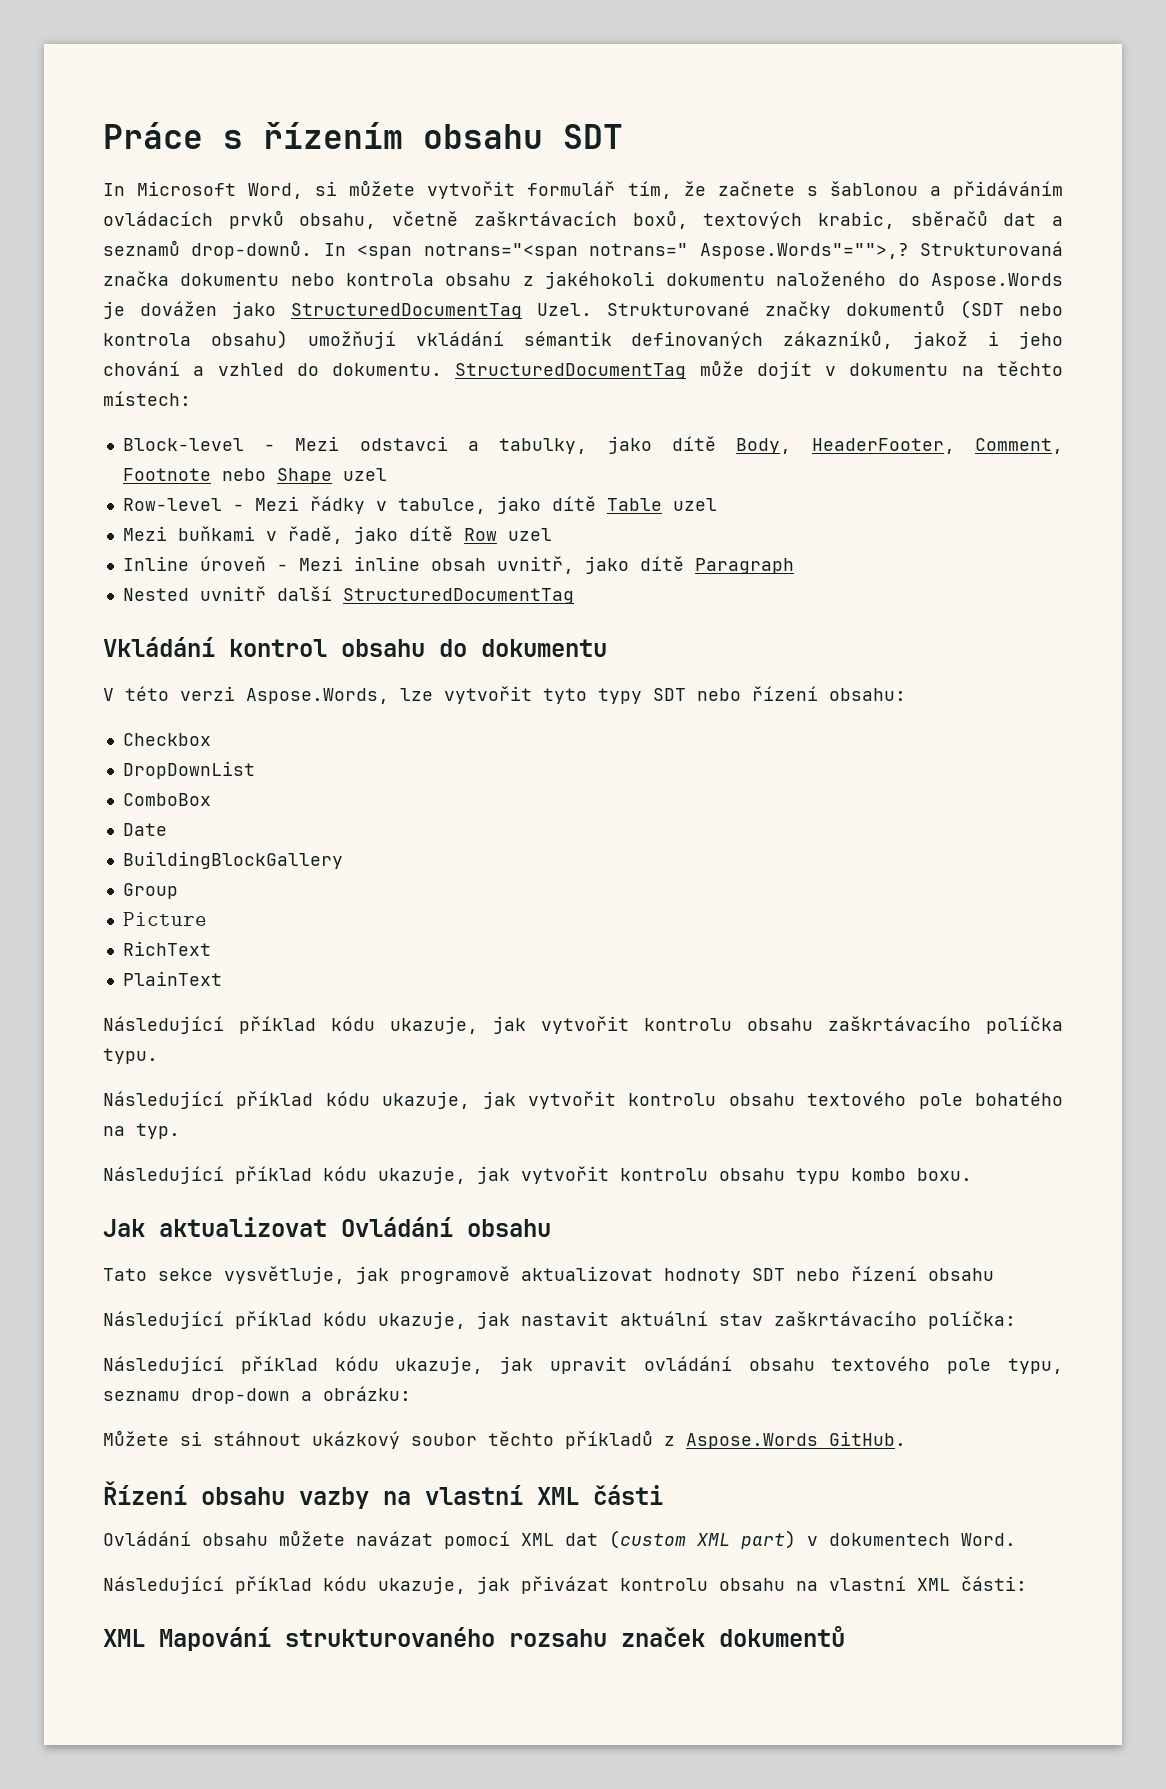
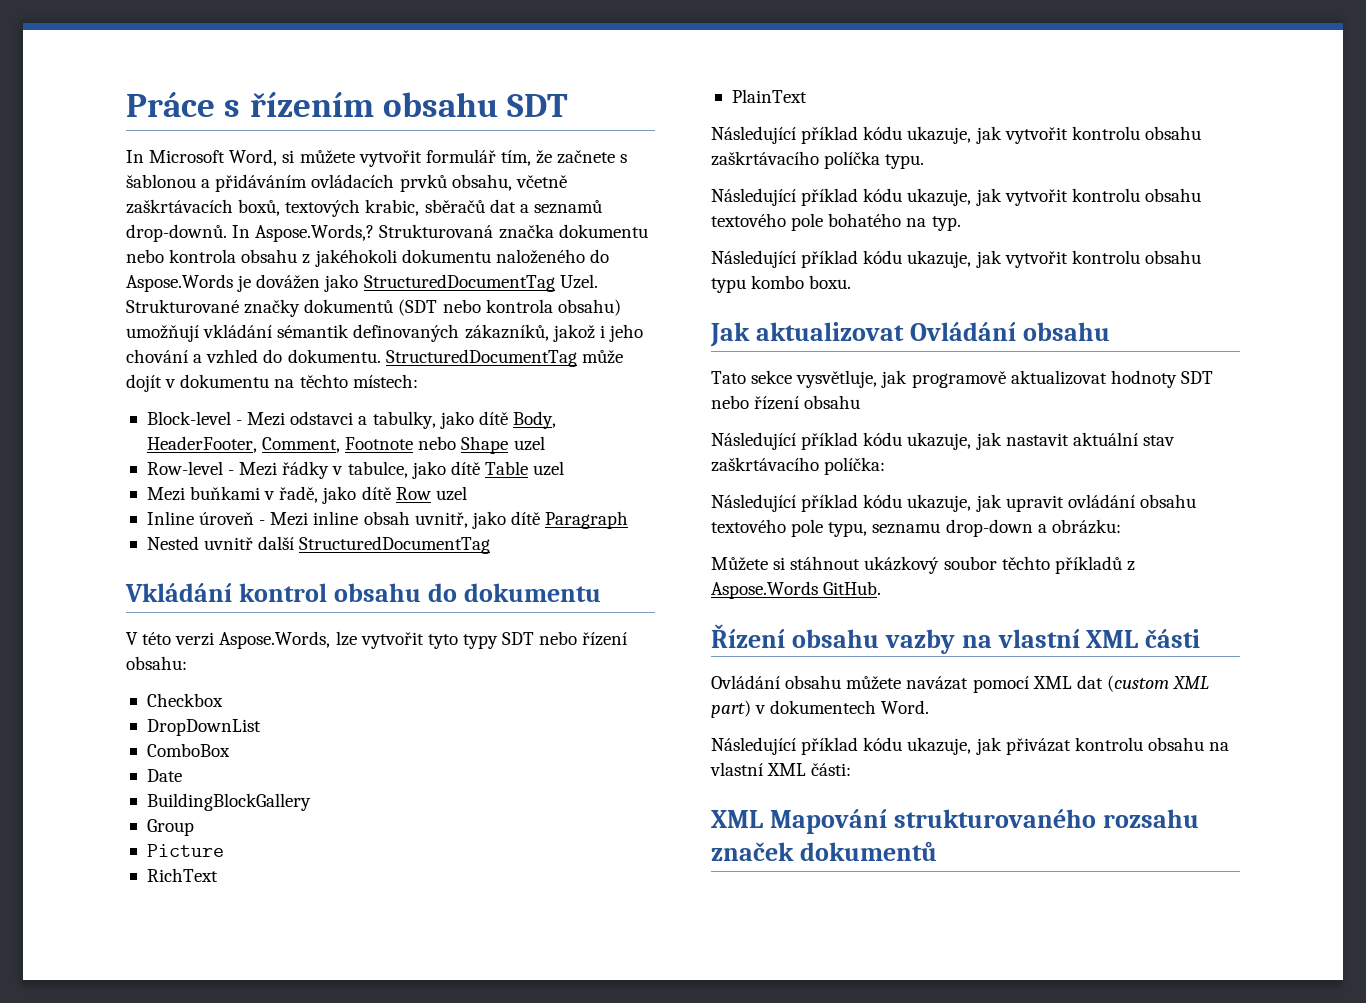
- In <span notrans="<span notrans=" Aspose.Words"="">,?
+ In Aspose.Words,?

